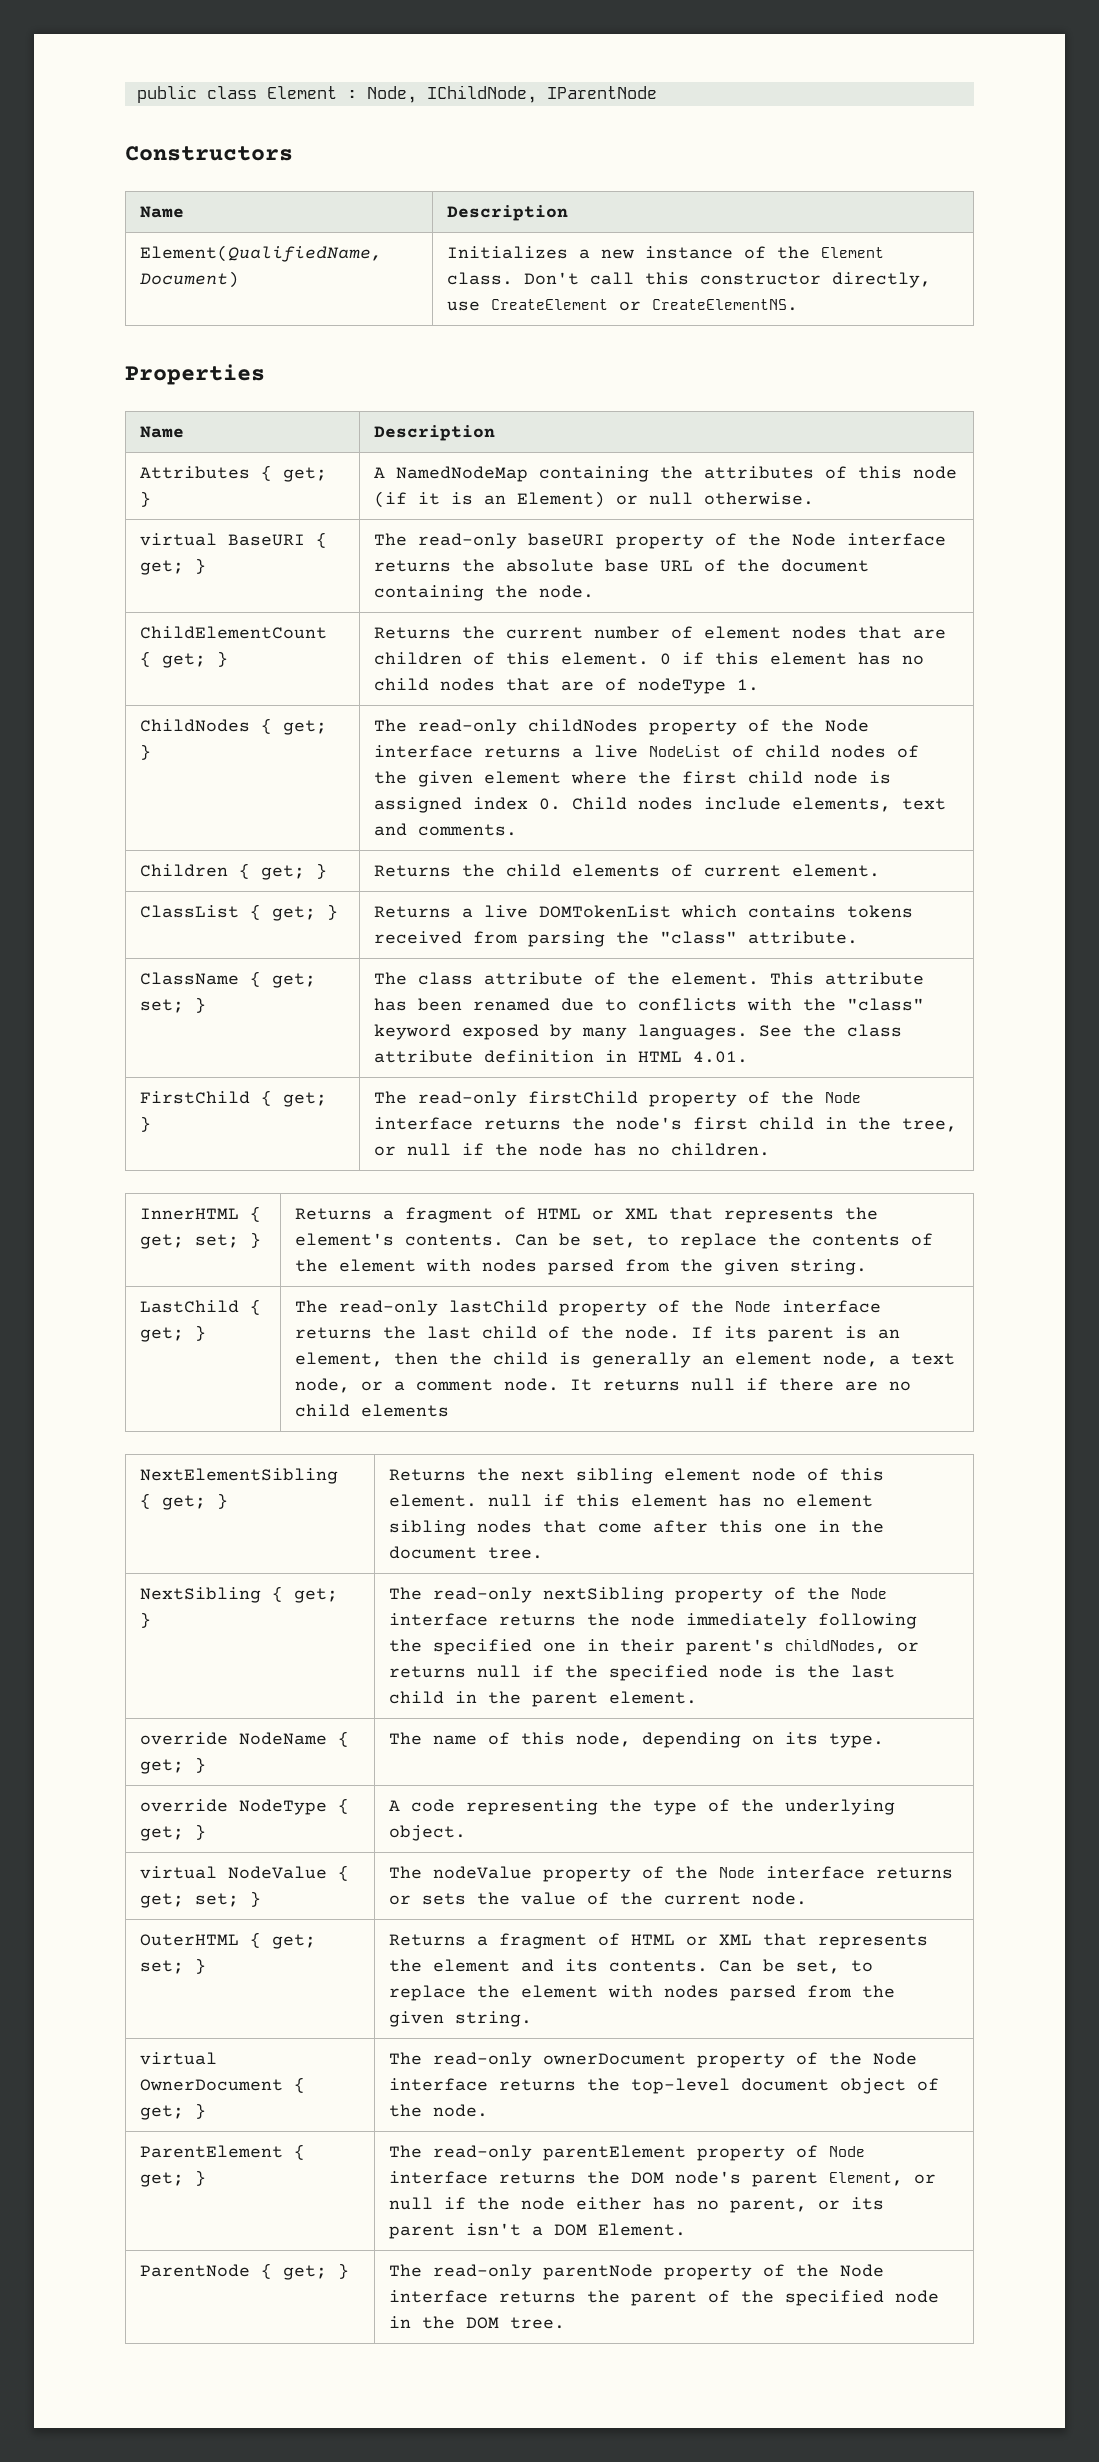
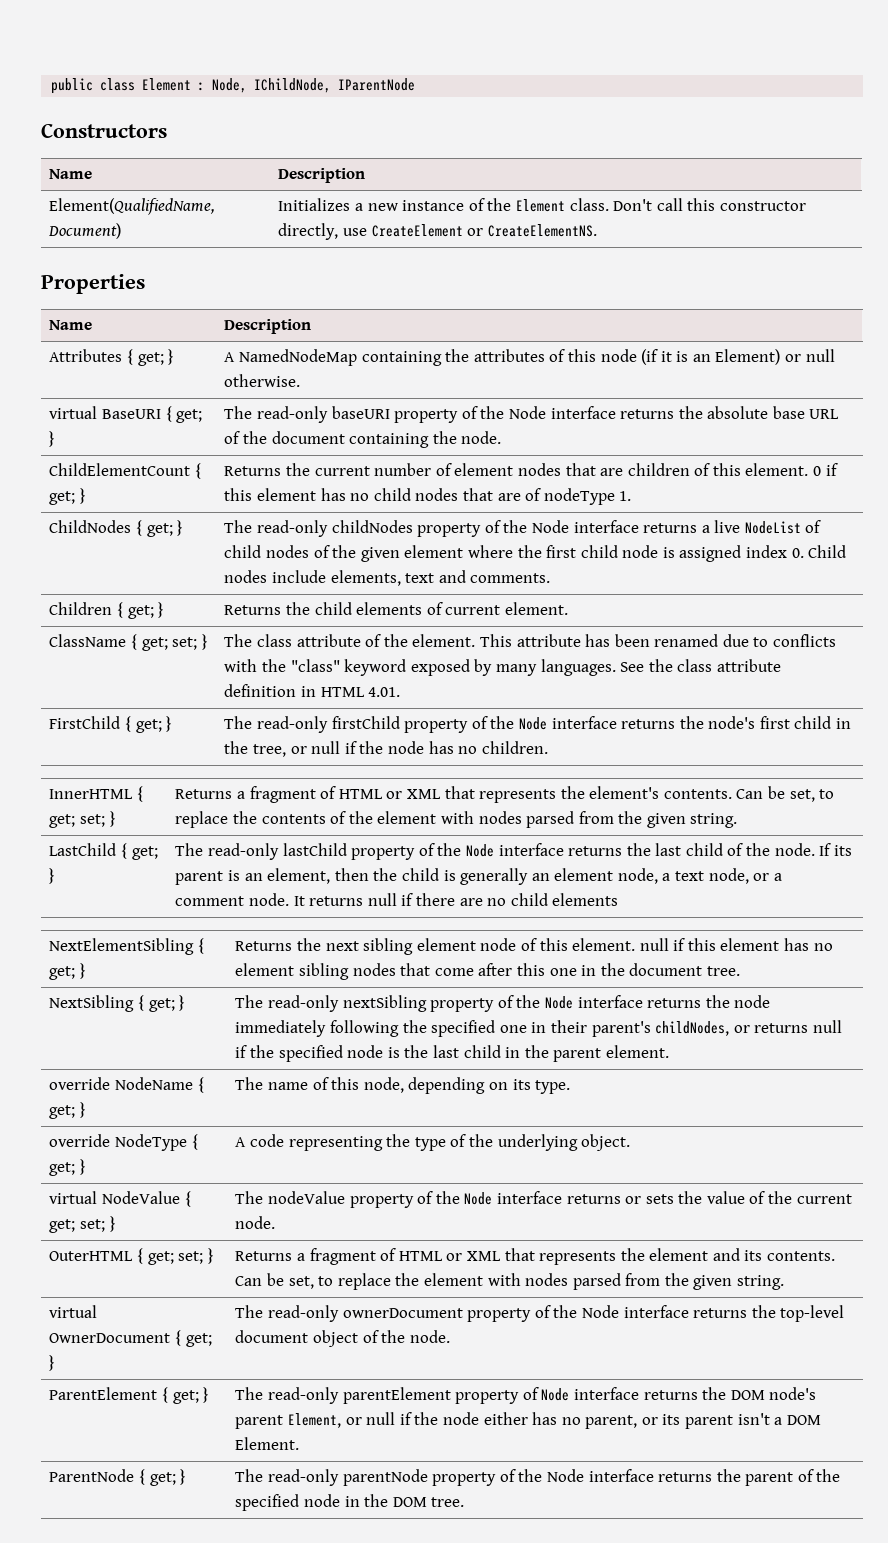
- ClassList { get; } | Returns a live DOMTokenList which contains tokens received from parsing the "class" attribute.

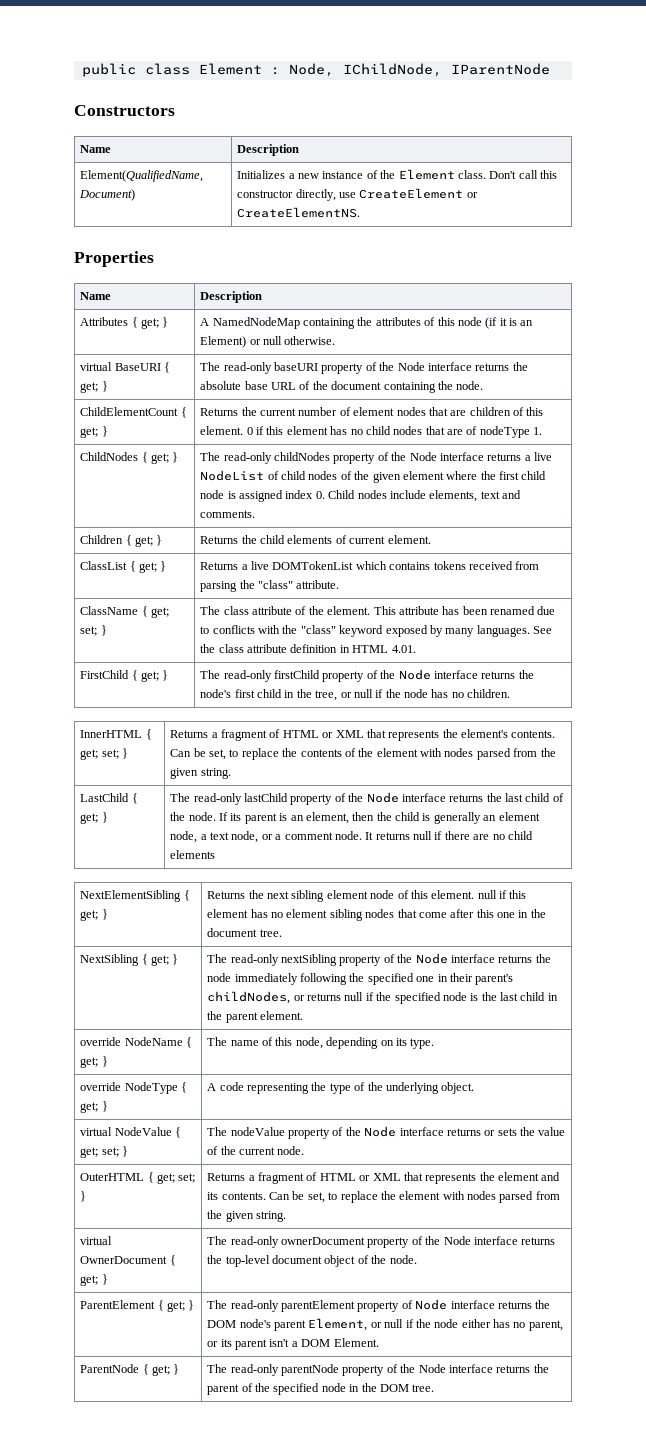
+ ClassList { get; } | Returns a live DOMTokenList which contains tokens received from parsing the "class" attribute.

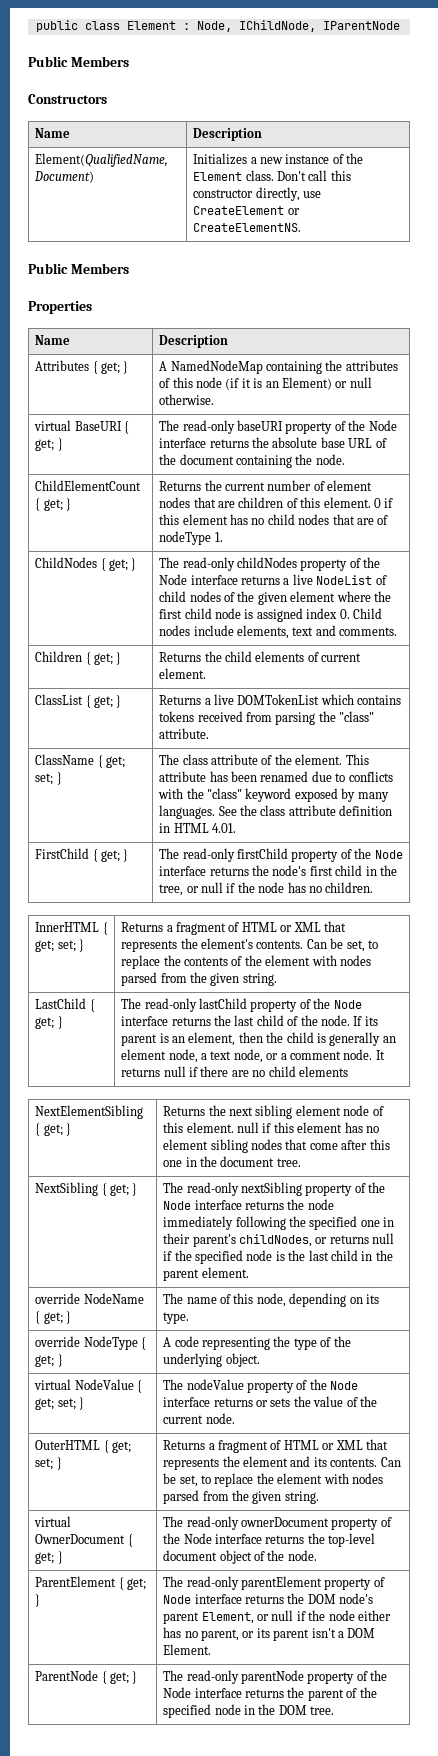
  public class Element : Node, IChildNode, IParentNode
+ Public Members
  Element(QualifiedName, Document) | Initializes a new instance of the Element class. Don't call this constructor directly, use CreateElement or CreateElementNS.
+ Public Members

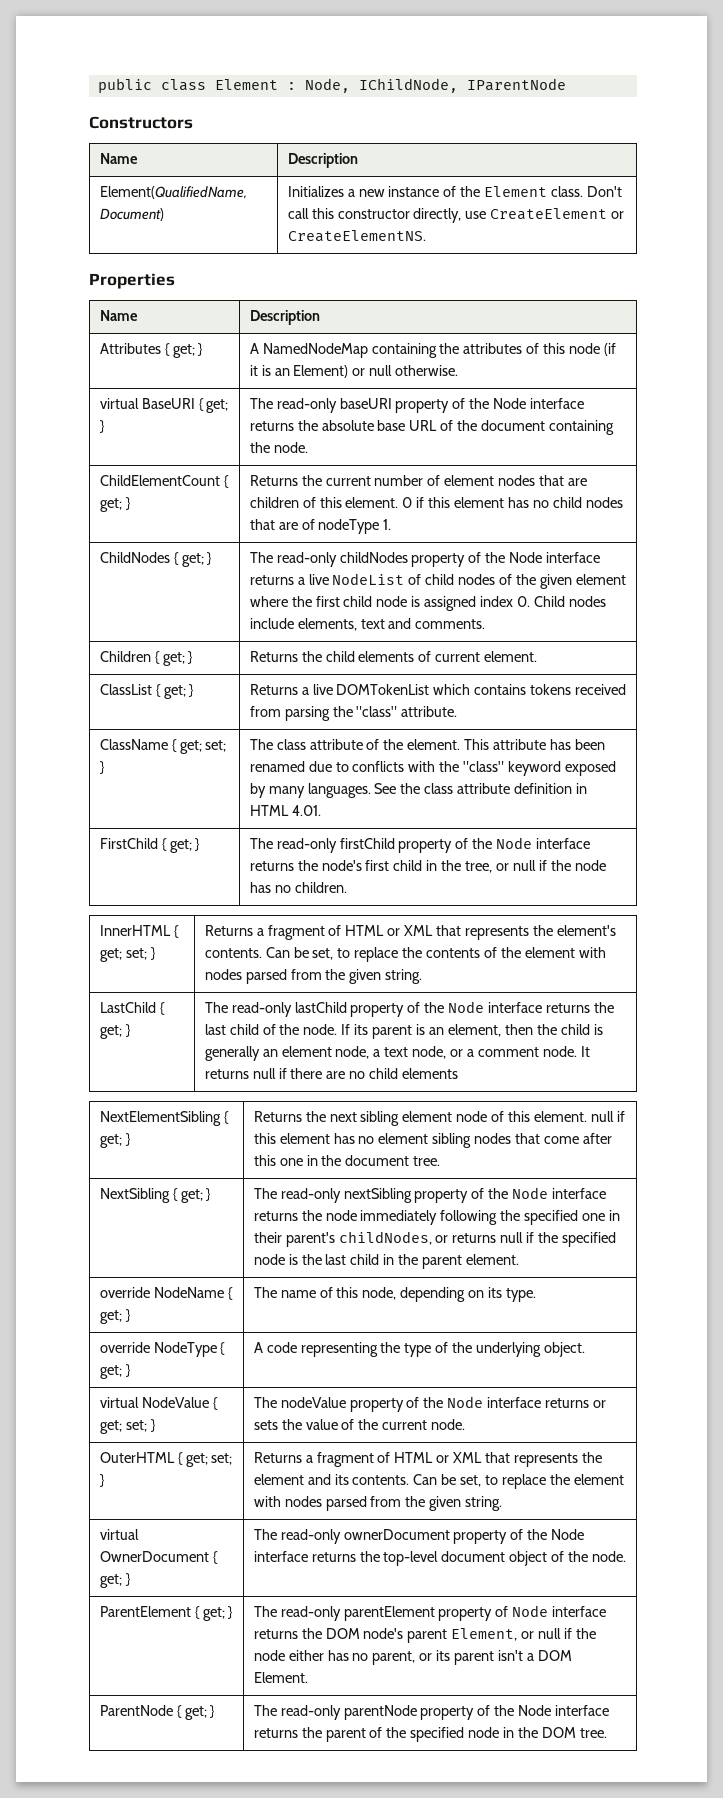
  public class Element : Node, IChildNode, IParentNode
- Public Members
  Element(QualifiedName, Document) | Initializes a new instance of the Element class. Don't call this constructor directly, use CreateElement or CreateElementNS.
- Public Members

